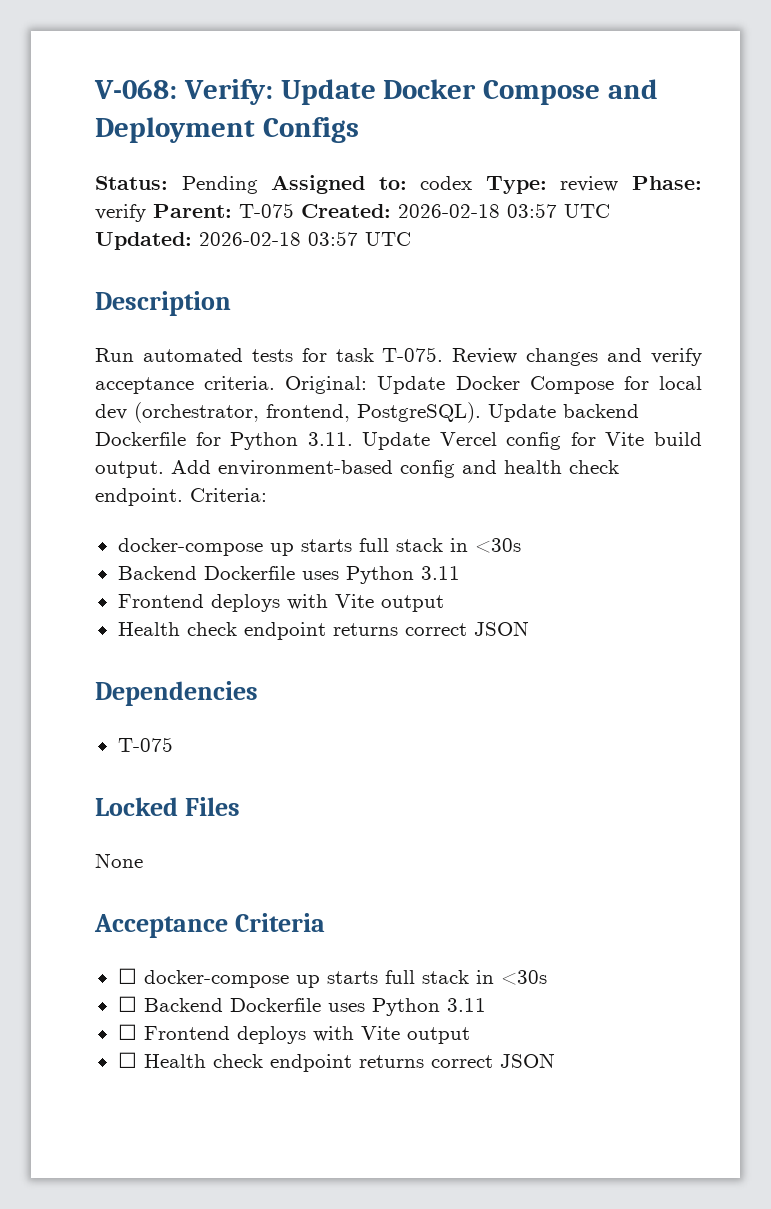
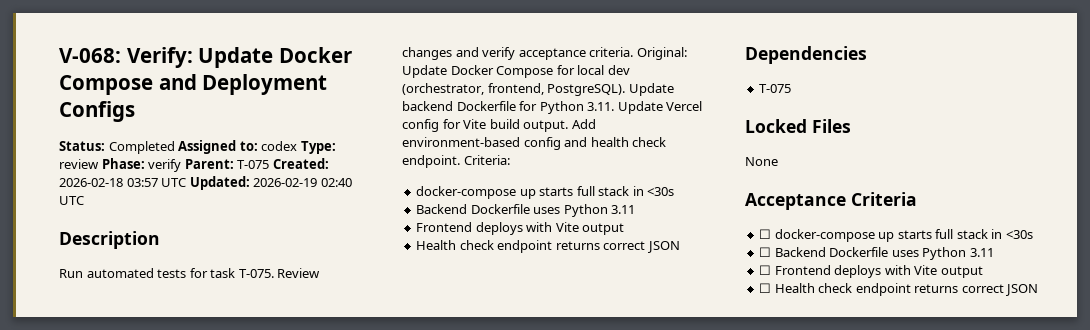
- Status: Pending Assigned to: codex Type: review Phase: verify Parent: T-075 Created: 2026-02-18 03:57 UTC Updated: 2026-02-18 03:57 UTC
+ Status: Completed Assigned to: codex Type: review Phase: verify Parent: T-075 Created: 2026-02-18 03:57 UTC Updated: 2026-02-19 02:40 UTC

